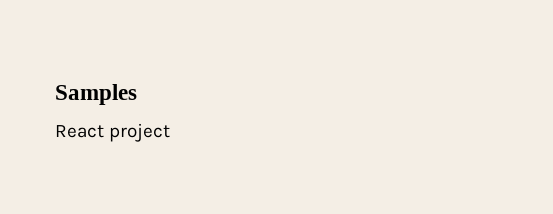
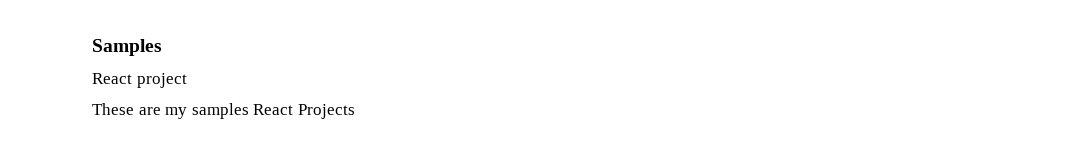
+ These are my samples React Projects

